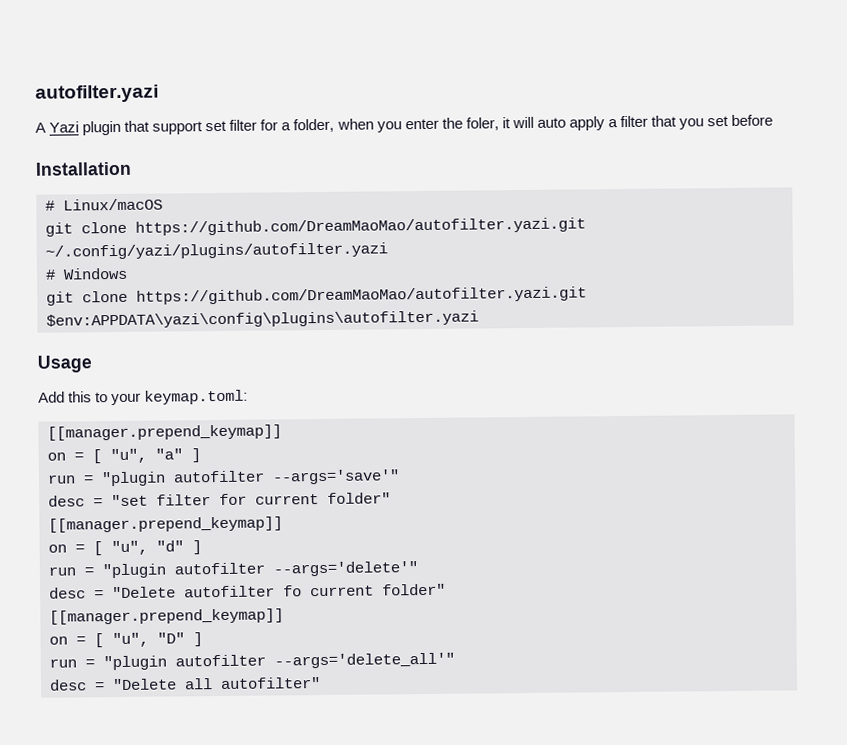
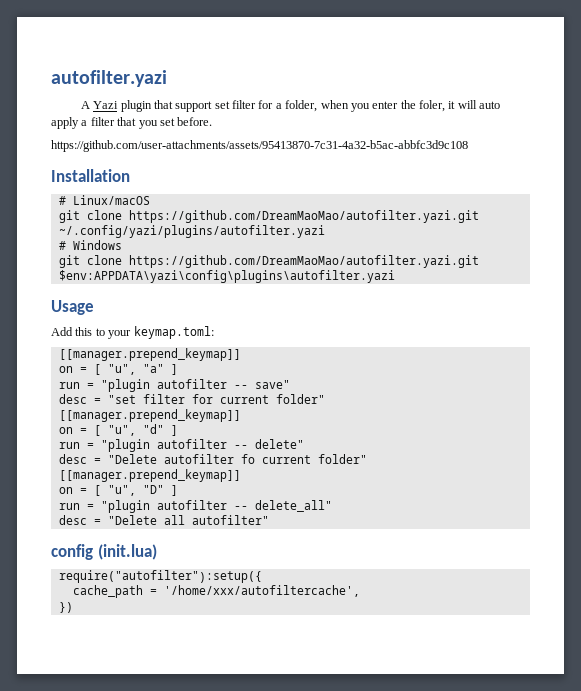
- A Yazi plugin that support set filter for a folder, when you enter the foler, it will auto apply a filter that you set before
+ A Yazi plugin that support set filter for a folder, when you enter the foler, it will auto apply a filter that you set before.
+ https://github.com/user-attachments/assets/95413870-7c31-4a32-b5ac-abbfc3d9c108
- run = "plugin autofilter --args='save'"
+ run = "plugin autofilter -- save"
- run = "plugin autofilter --args='delete'"
+ run = "plugin autofilter -- delete"
- run = "plugin autofilter --args='delete_all'"
+ run = "plugin autofilter -- delete_all"
+ config (init.lua)
+ require("autofilter"):setup({
+ cache_path = '/home/xxx/autofiltercache',
+ })

